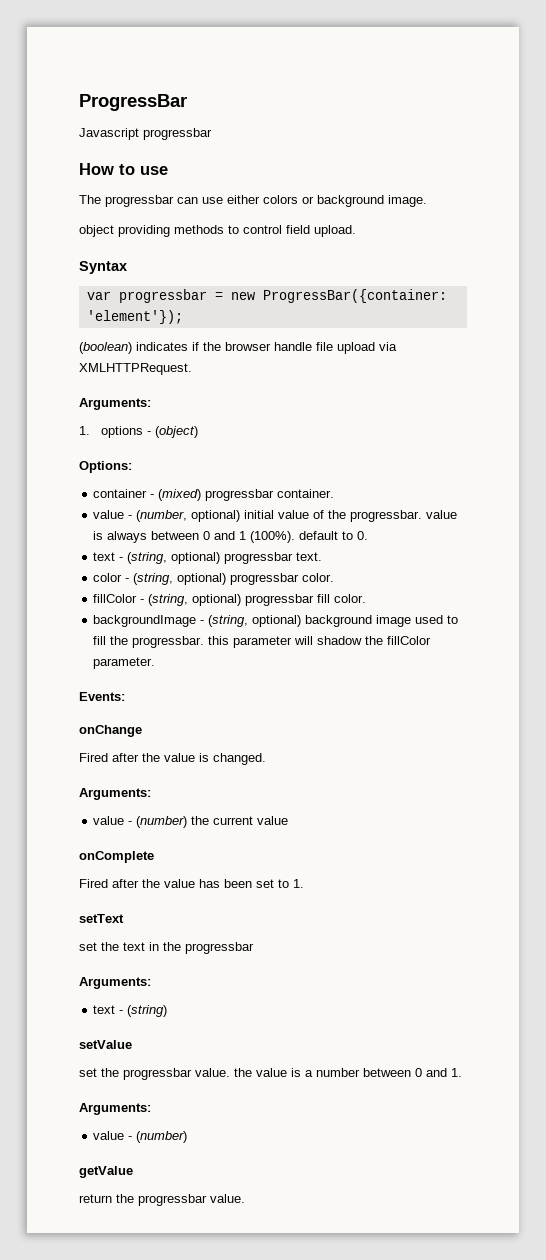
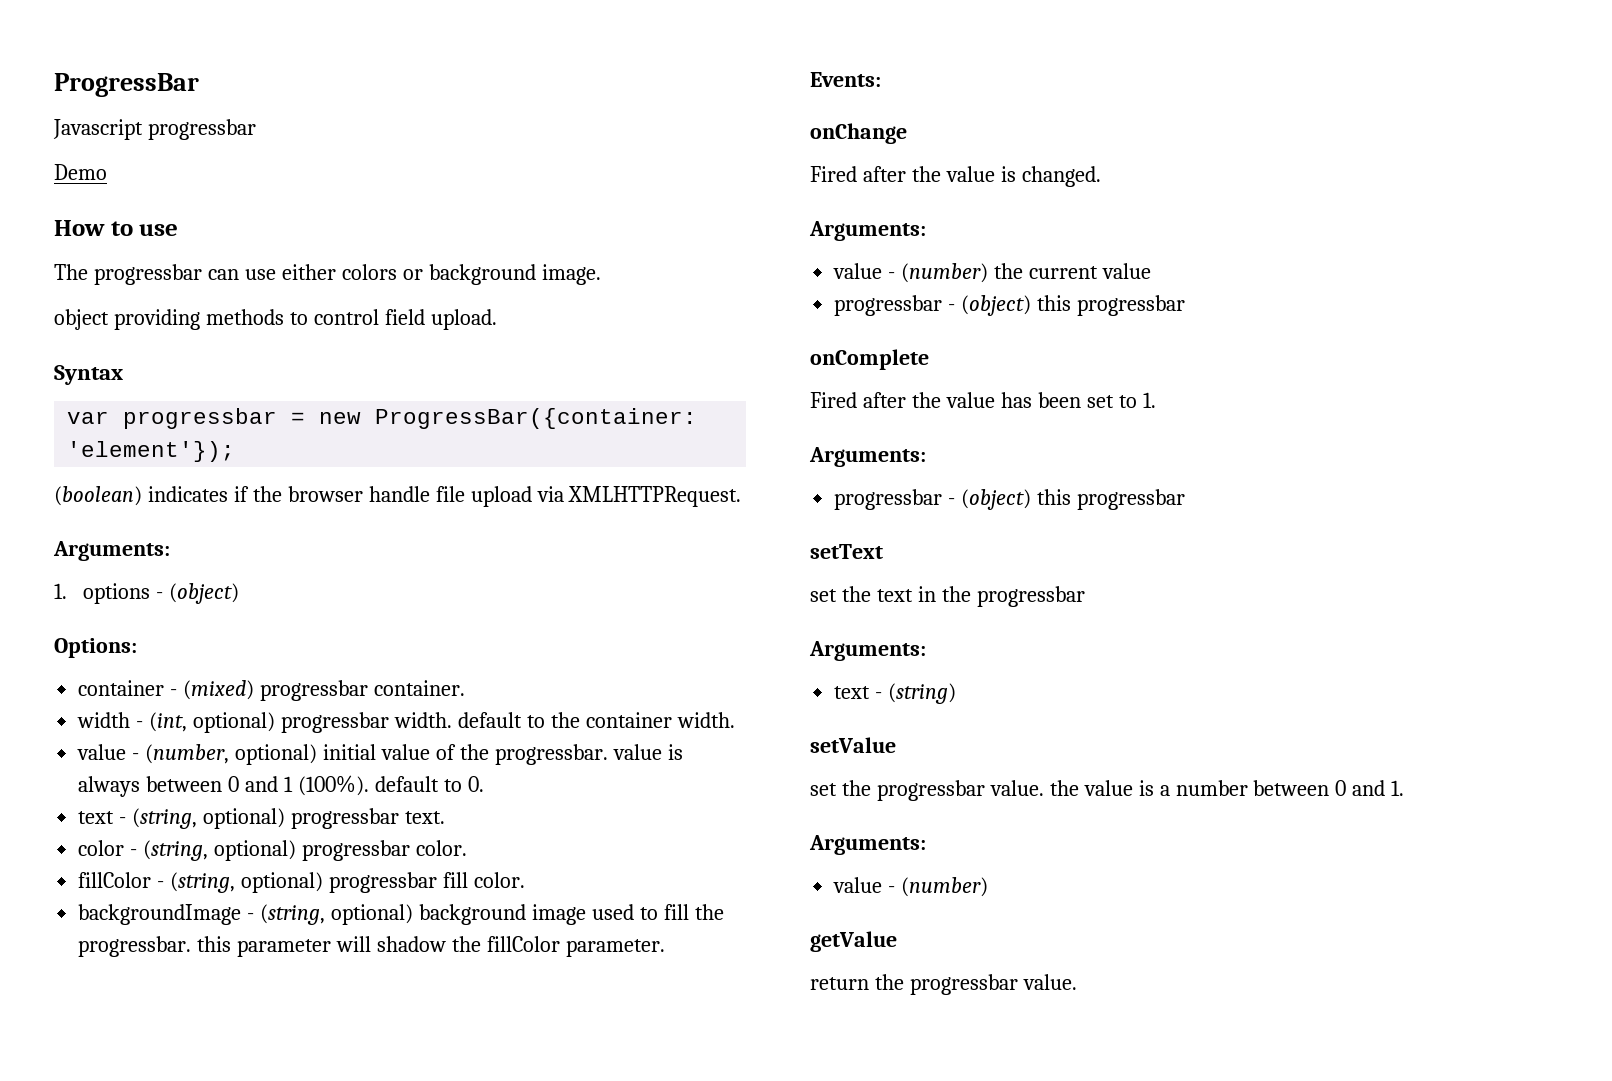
+ Demo
+ width - (int, optional) progressbar width. default to the container width.
  value - (number) the current value
+ progressbar - (object) this progressbar
  Fired after the value has been set to 1.
+ Arguments:
+ progressbar - (object) this progressbar

